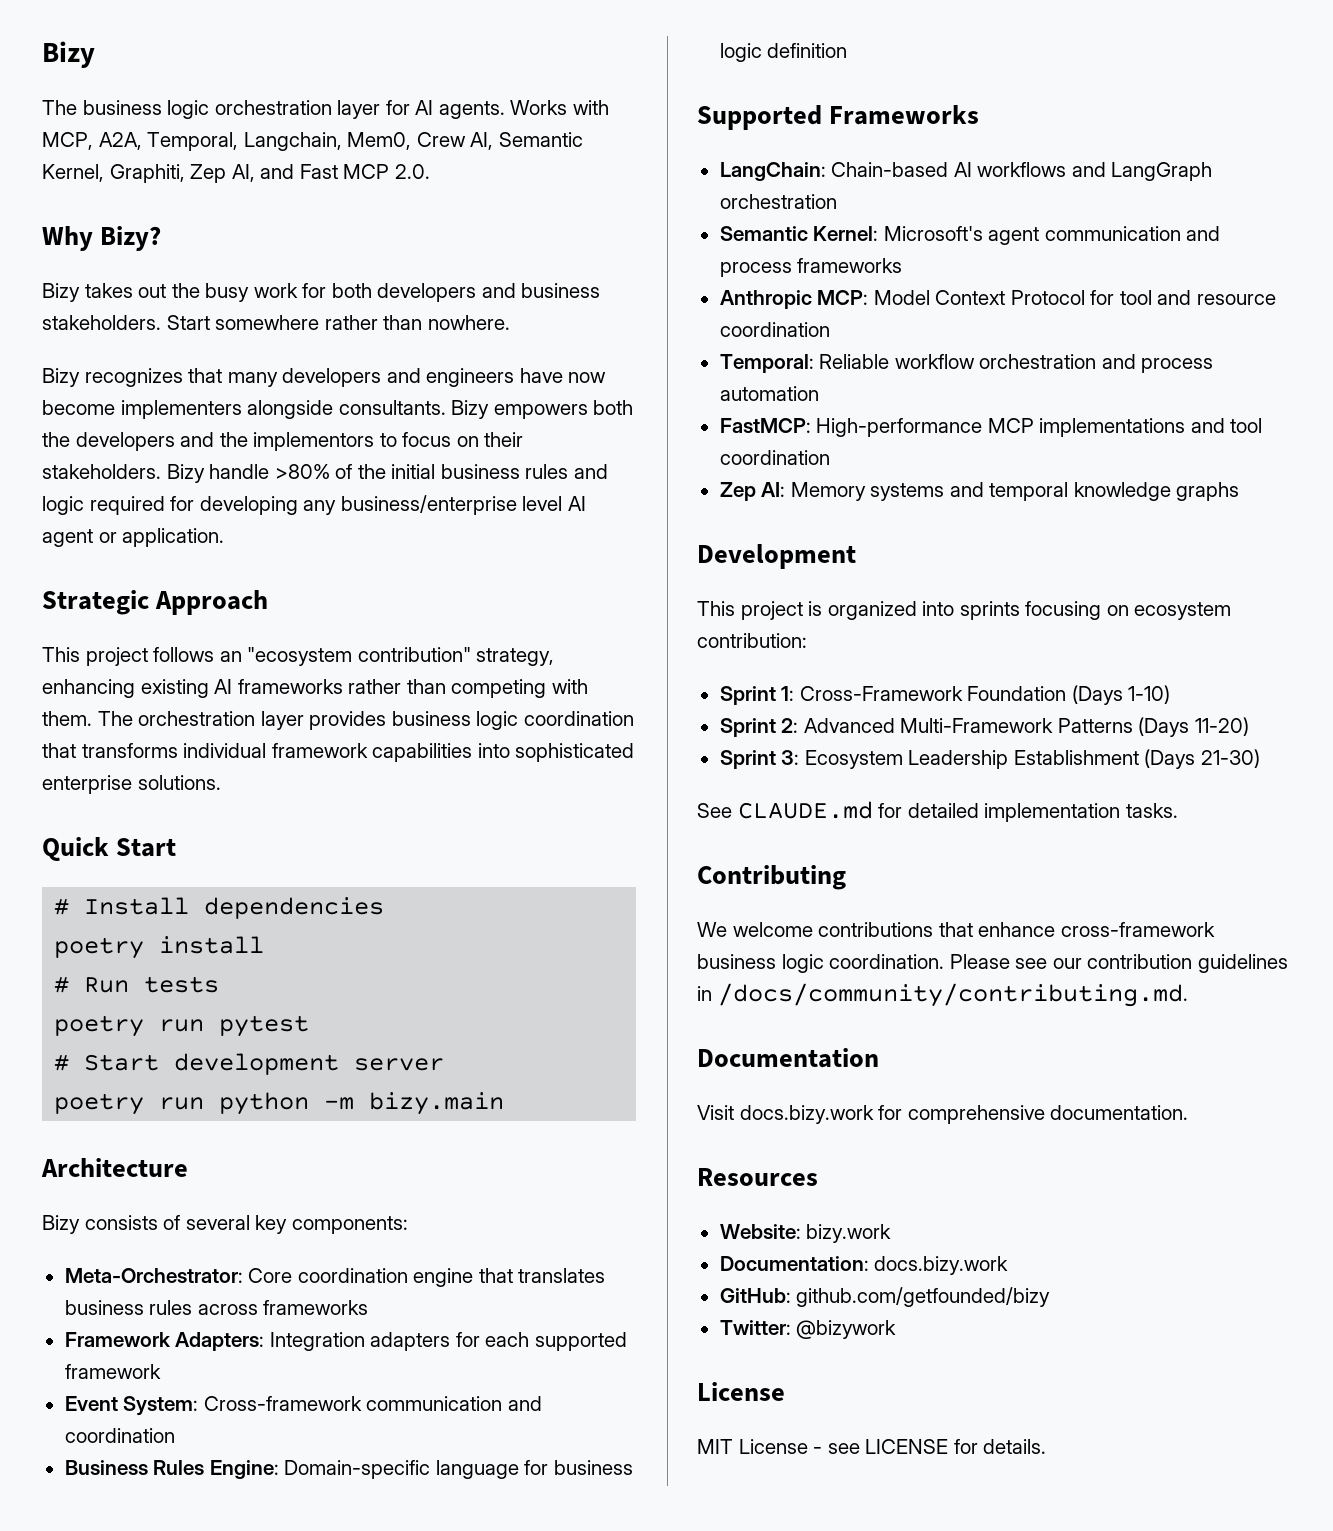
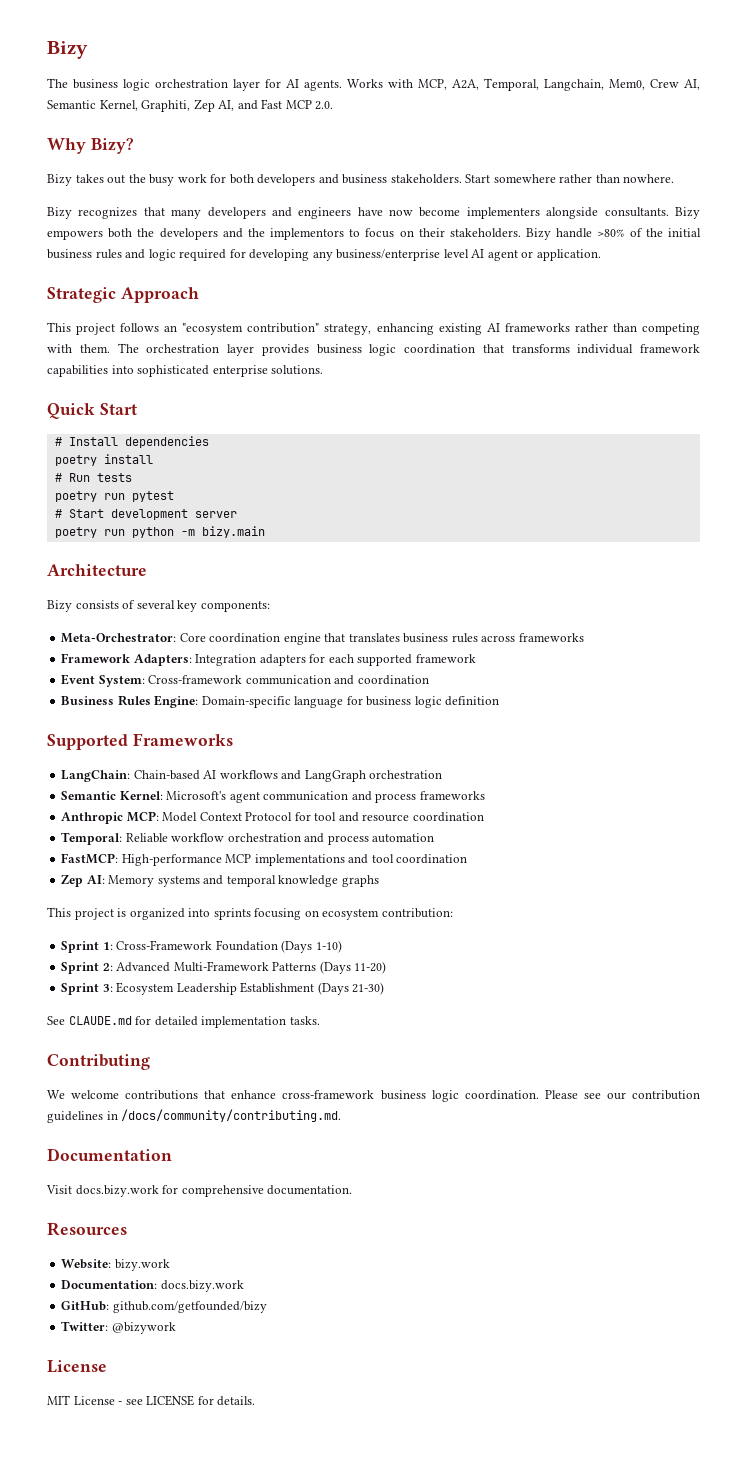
- Development

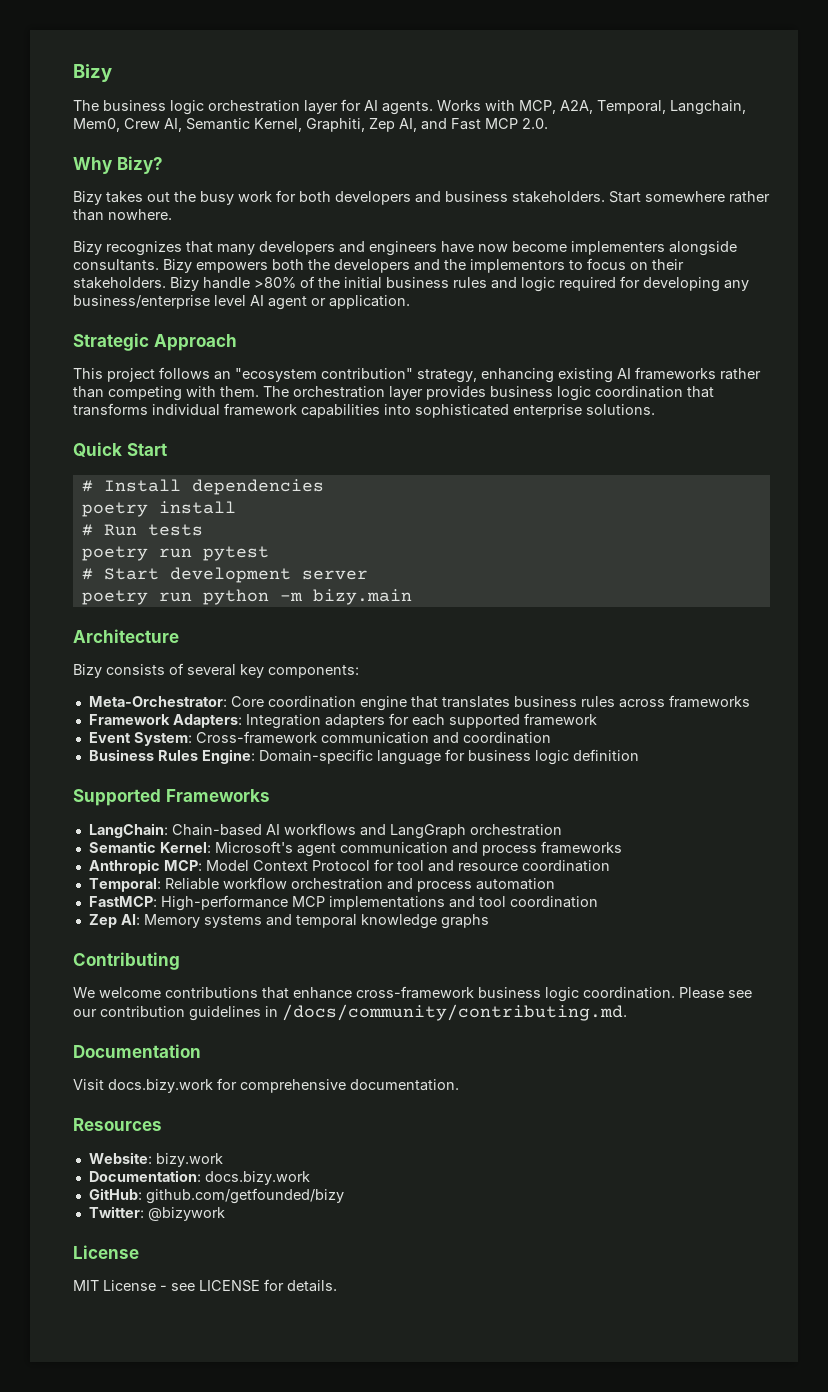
- This project is organized into sprints focusing on ecosystem contribution:
- Sprint 1: Cross-Framework Foundation (Days 1-10)
- Sprint 2: Advanced Multi-Framework Patterns (Days 11-20)
- Sprint 3: Ecosystem Leadership Establishment (Days 21-30)
- See CLAUDE.md for detailed implementation tasks.

